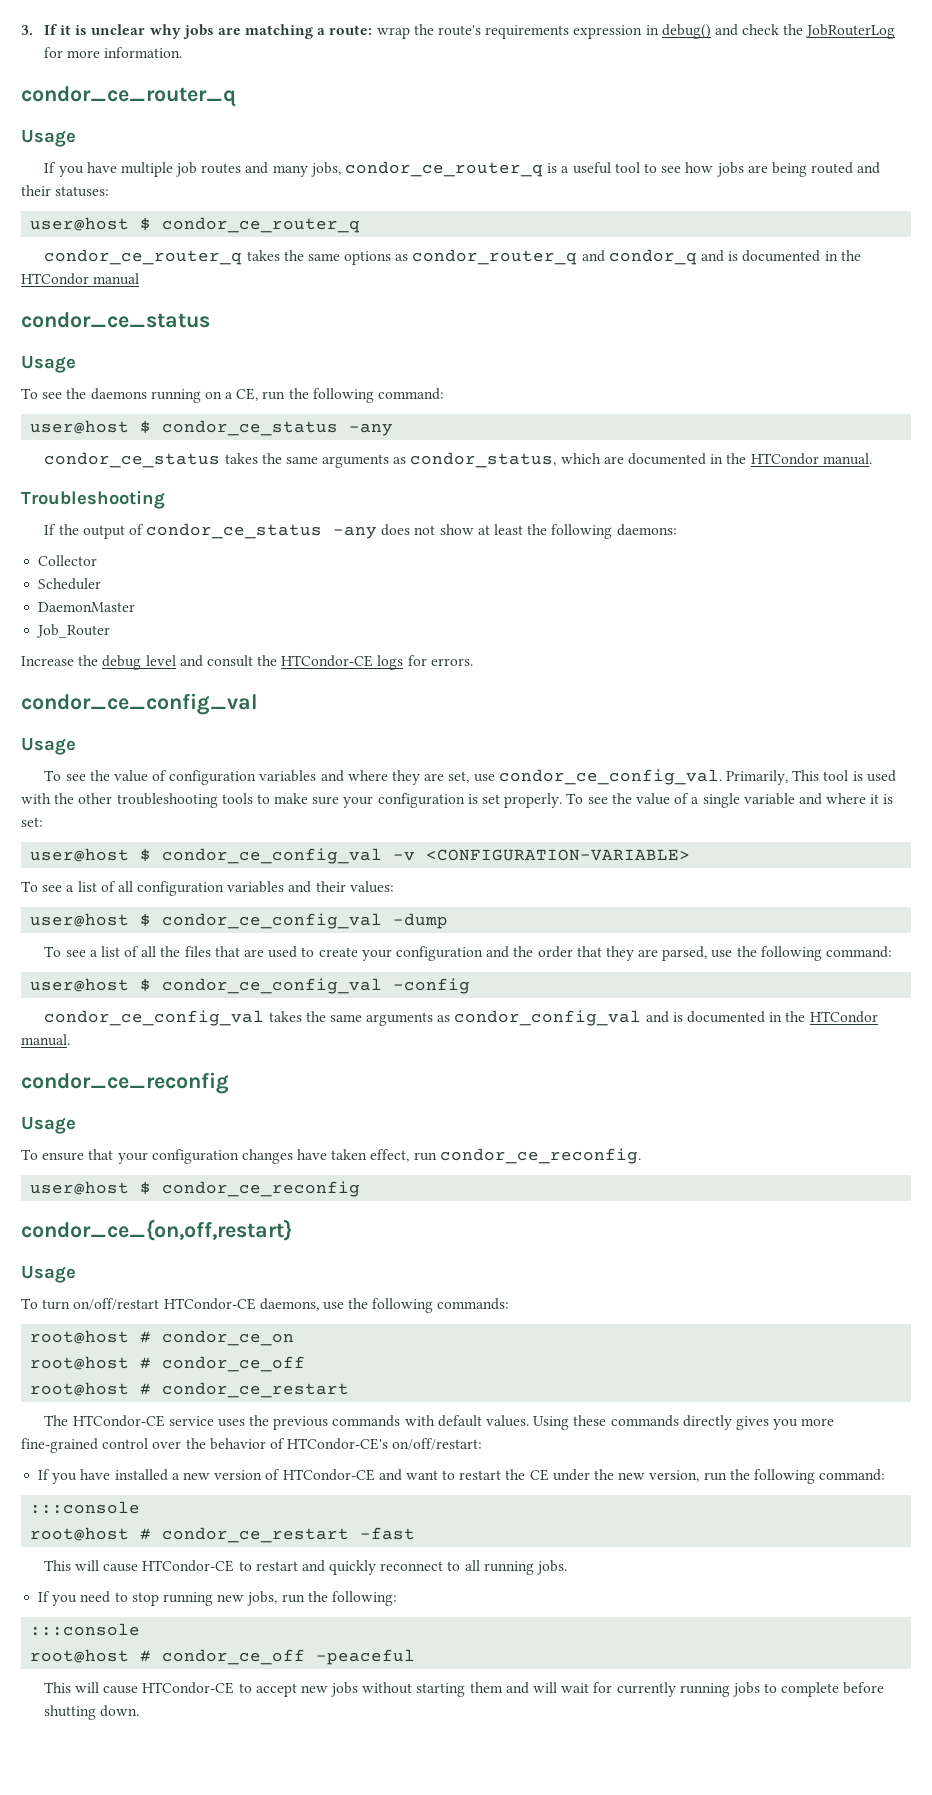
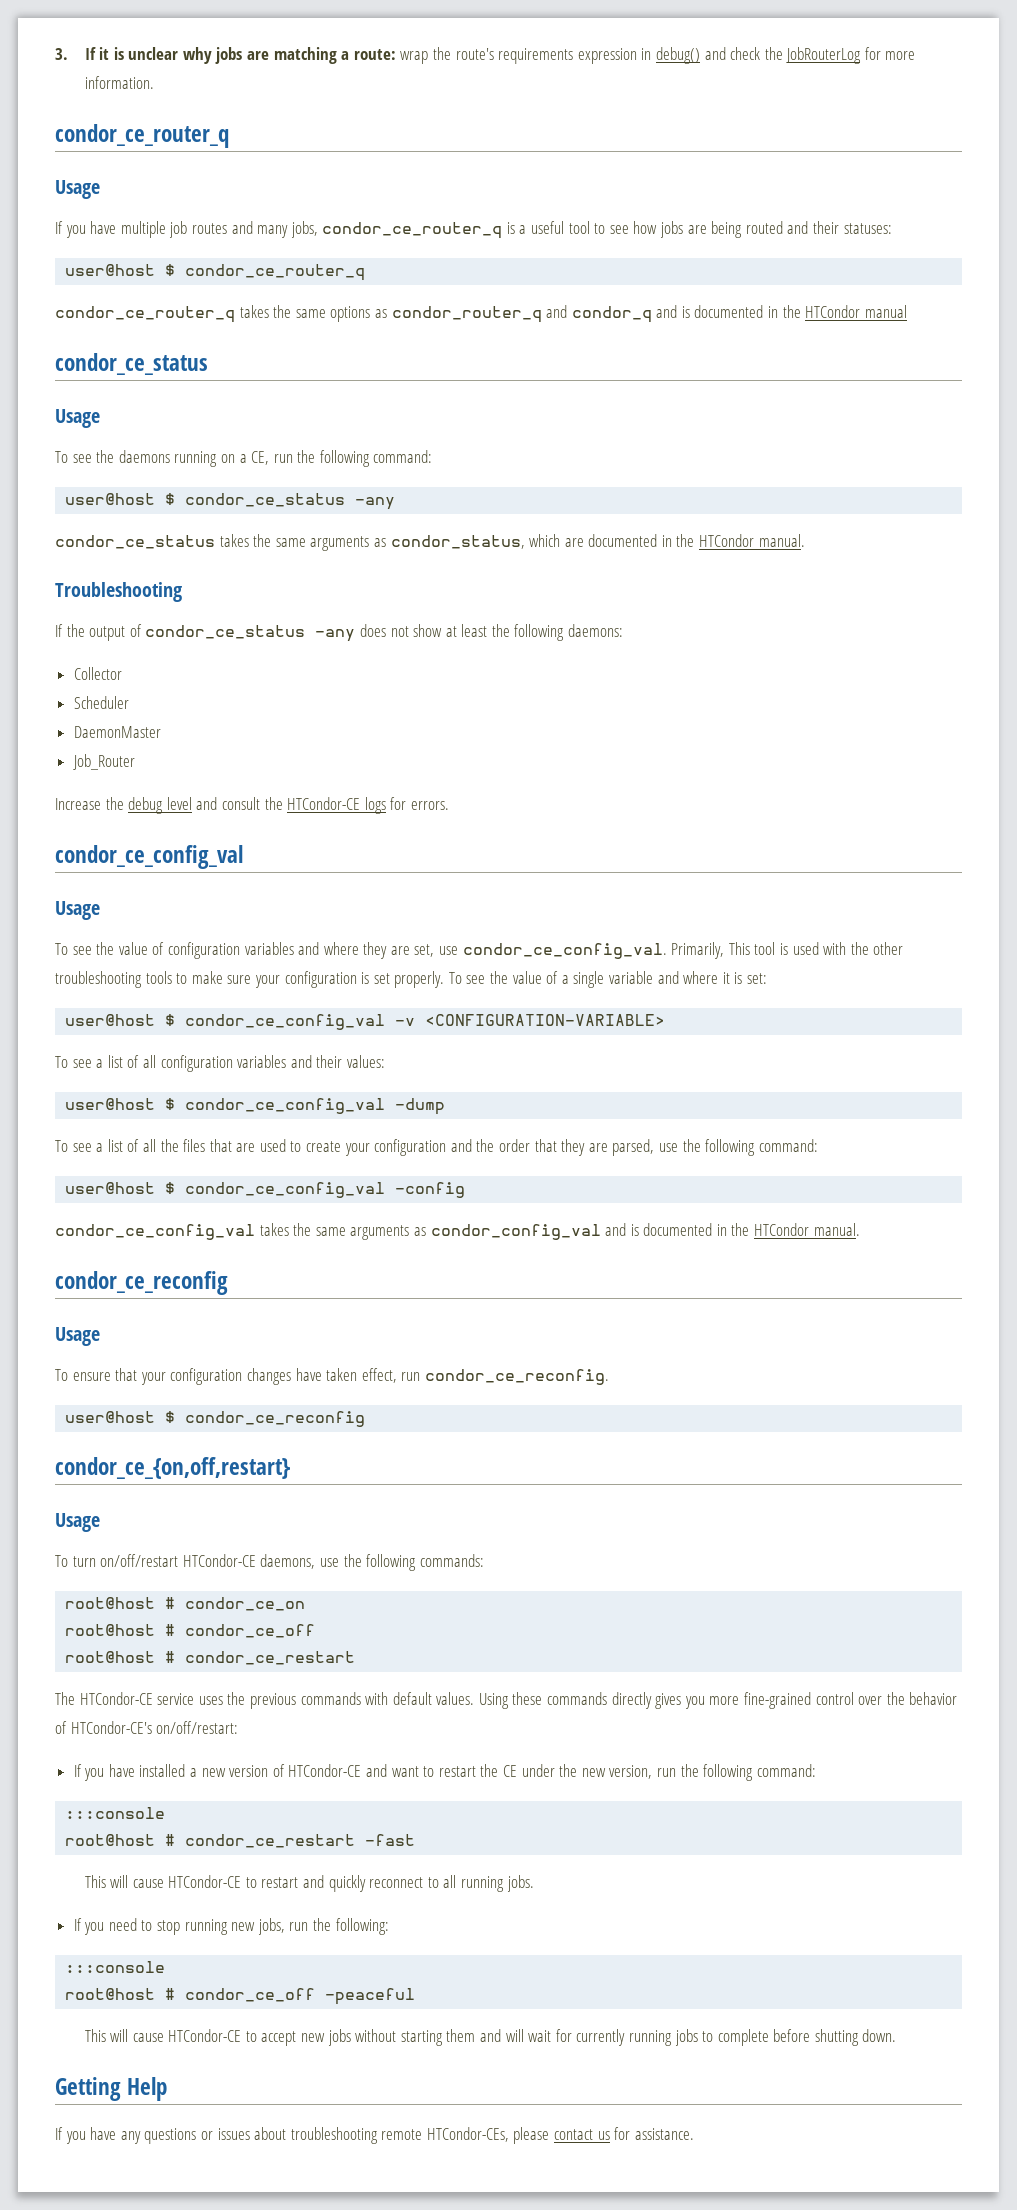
+ Getting Help
+ If you have any questions or issues about troubleshooting remote HTCondor-CEs, please contact us for assistance.

